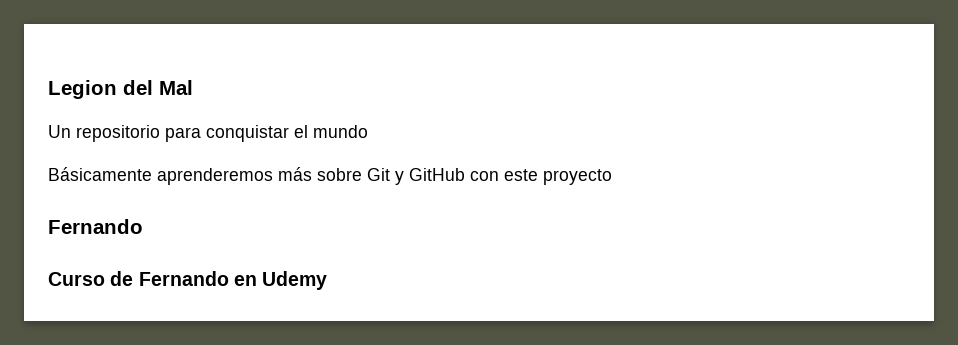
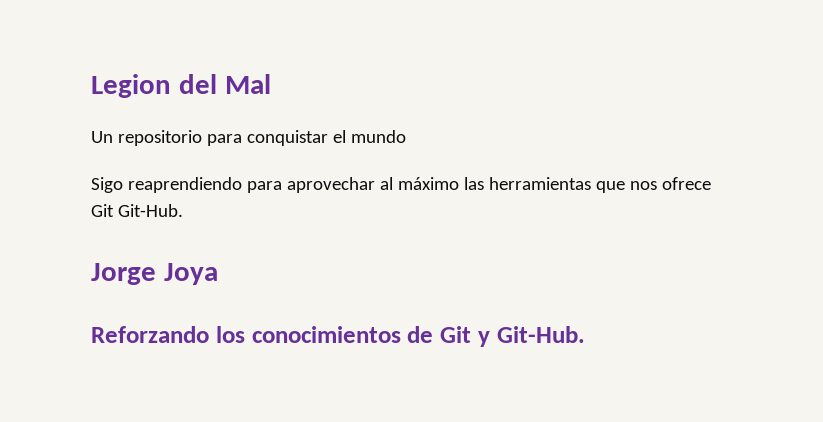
- Básicamente aprenderemos más sobre Git y GitHub con este proyecto
- Fernando
- Curso de Fernando en Udemy
+ Sigo reaprendiendo para aprovechar al máximo las herramientas que nos ofrece Git Git-Hub.
+ Jorge Joya
+ Reforzando los conocimientos de Git y Git-Hub.

